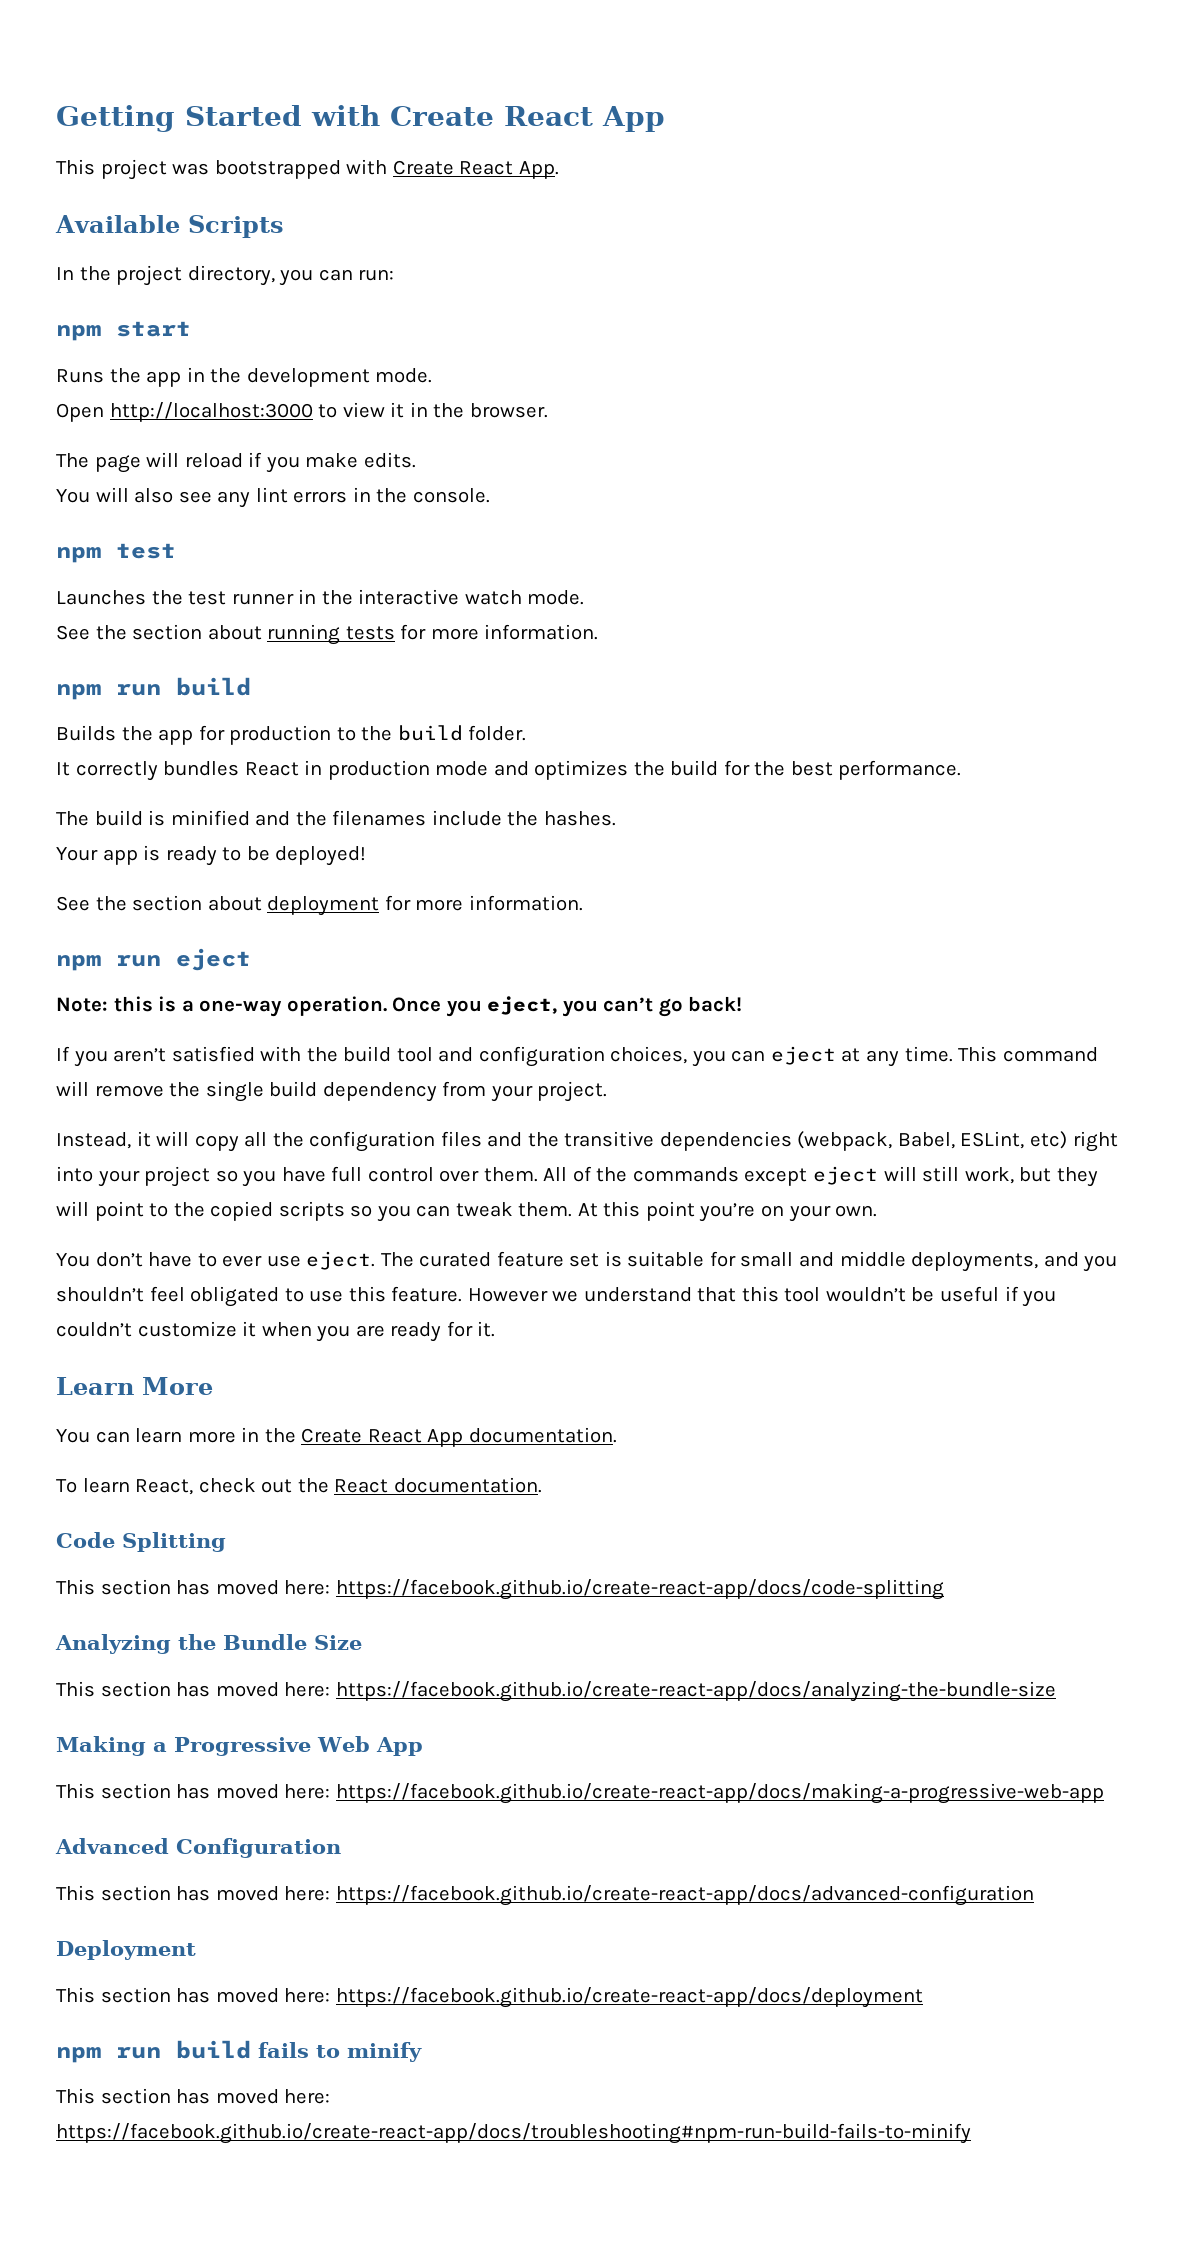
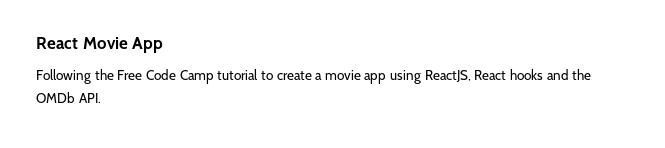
- Getting Started with Create React App
- This project was bootstrapped with Create React App.
- Available Scripts
- In the project directory, you can run:
- npm start
- Runs the app in the development mode.
- Open http://localhost:3000 to view it in the browser.
- The page will reload if you make edits.
- You will also see any lint errors in the console.
- npm test
- Launches the test runner in the interactive watch mode.
- See the section about running tests for more information.
- npm run build
- Builds the app for production to the build folder.
- It correctly bundles React in production mode and optimizes the build for the best performance.
- The build is minified and the filenames include the hashes.
- Your app is ready to be deployed!
- See the section about deployment for more information.
- npm run eject
- Note: this is a one-way operation. Once you eject, you can’t go back!
- If you aren’t satisfied with the build tool and configuration choices, you can eject at any time. This command will remove the single build dependency from your project.
- Instead, it will copy all the configuration files and the transitive dependencies (webpack, Babel, ESLint, etc) right into your project so you have full control over them. All of the commands except eject will still work, but they will point to the copied scripts so you can tweak them. At this point you’re on your own.
- You don’t have to ever use eject. The curated feature set is suitable for small and middle deployments, and you shouldn’t feel obligated to use this feature. However we understand that this tool wouldn’t be useful if you couldn’t customize it when you are ready for it.
- Learn More
- You can learn more in the Create React App documentation.
- To learn React, check out the React documentation.
- Code Splitting
- This section has moved here: https://facebook.github.io/create-react-app/docs/code-splitting
- Analyzing the Bundle Size
- This section has moved here: https://facebook.github.io/create-react-app/docs/analyzing-the-bundle-size
- Making a Progressive Web App
- This section has moved here: https://facebook.github.io/create-react-app/docs/making-a-progressive-web-app
- Advanced Configuration
- This section has moved here: https://facebook.github.io/create-react-app/docs/advanced-configuration
- Deployment
- This section has moved here: https://facebook.github.io/create-react-app/docs/deployment
- npm run build fails to minify
- This section has moved here: https://facebook.github.io/create-react-app/docs/troubleshooting#npm-run-build-fails-to-minify
+ React Movie App
+ Following the Free Code Camp tutorial to create a movie app using ReactJS, React hooks and the OMDb API.

